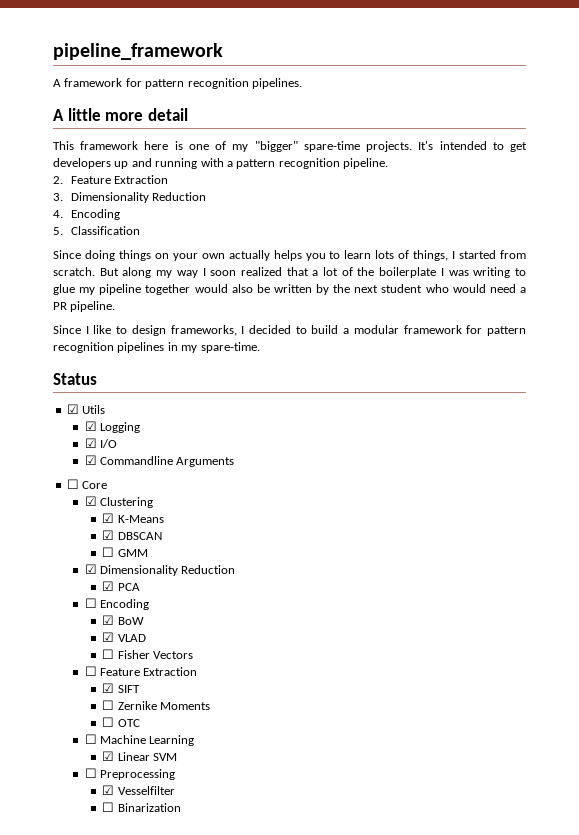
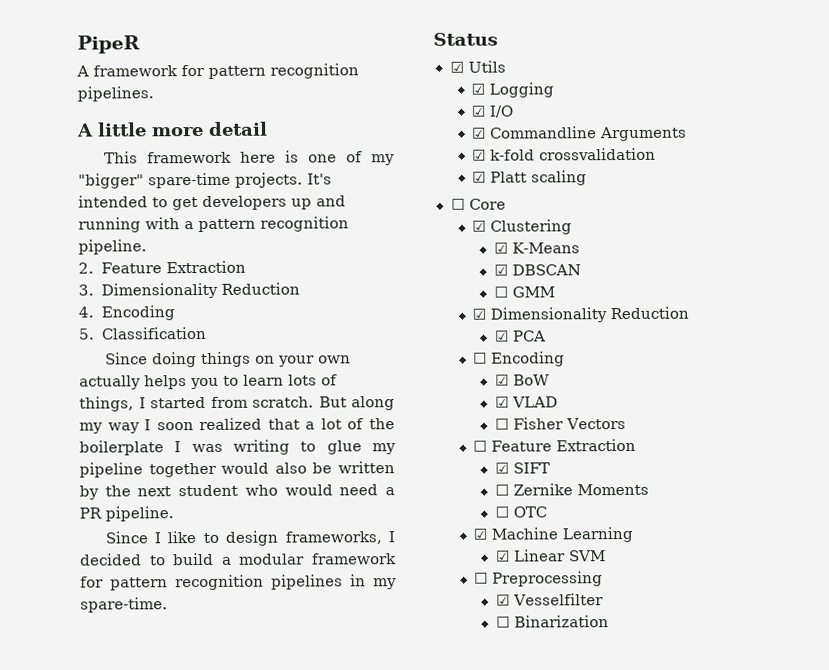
- pipeline_framework
+ PipeR
+ ☑ k-fold crossvalidation
+ ☑ Platt scaling
- ☐ Machine Learning
+ ☑ Machine Learning

